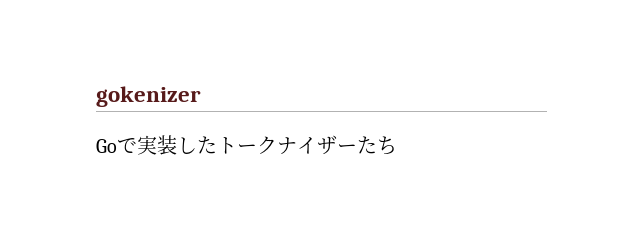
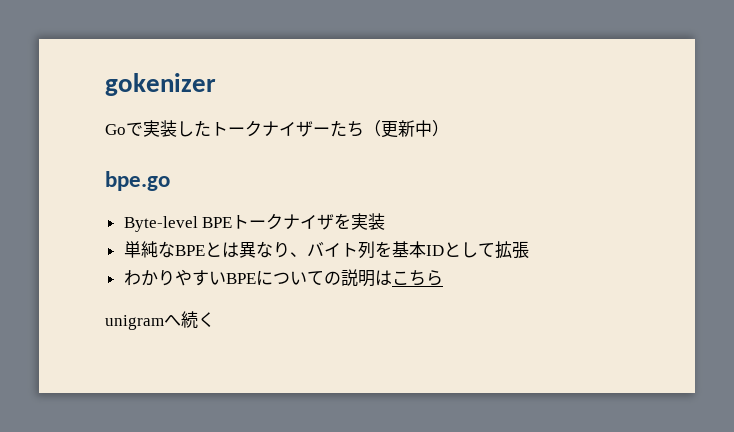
- Goで実装したトークナイザーたち
+ Goで実装したトークナイザーたち（更新中）
+ bpe.go
+ Byte-level BPEトークナイザを実装
+ 単純なBPEとは異なり、バイト列を基本IDとして拡張
+ わかりやすいBPEについての説明はこちら
+ unigramへ続く

